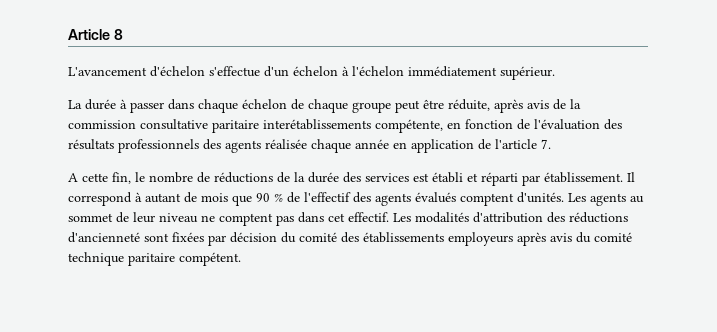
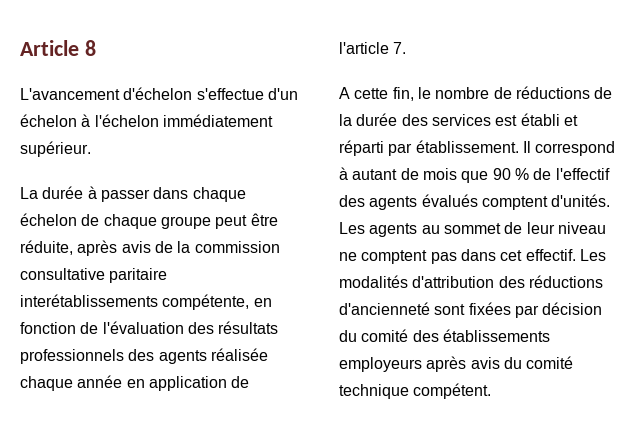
- Les modalités d'attribution des réductions d'ancienneté sont fixées par décision du comité des établissements employeurs après avis du comité technique paritaire compétent.
+ Les modalités d'attribution des réductions d'ancienneté sont fixées par décision du comité des établissements employeurs après avis du comité technique compétent.

